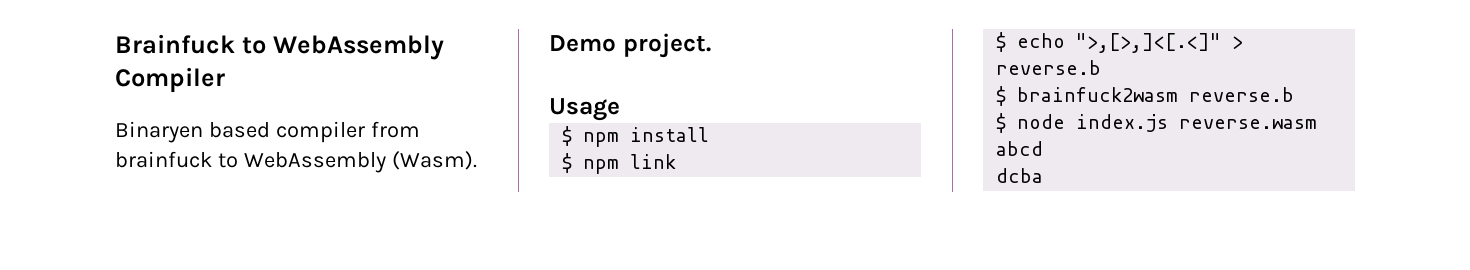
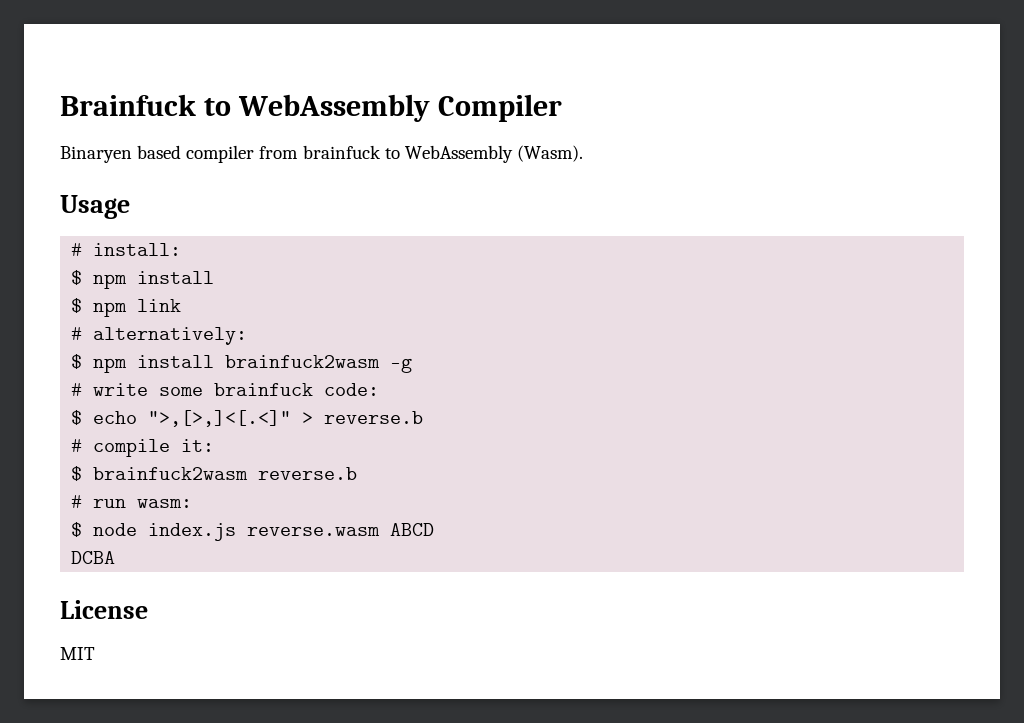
- Demo project.
  Usage
+ # install:
+ # alternatively:
+ $ npm install brainfuck2wasm -g
+ # write some brainfuck code:
+ # compile it:
+ # run wasm:
- $ node index.js reverse.wasm abcd
- dcba
+ $ node index.js reverse.wasm ABCD
+ DCBA
+ License
+ MIT

